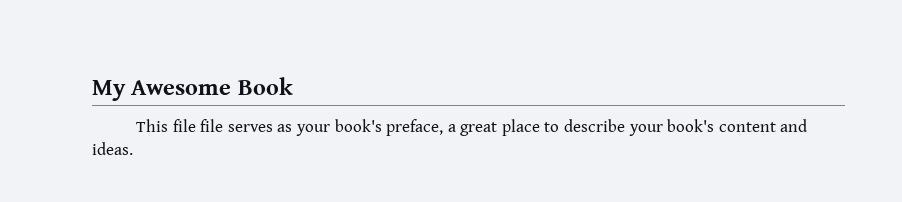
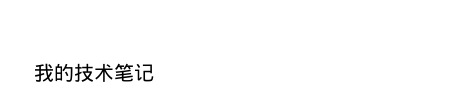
- My Awesome Book
- This file file serves as your book's preface, a great place to describe your book's content and ideas.
+ 我的技术笔记

